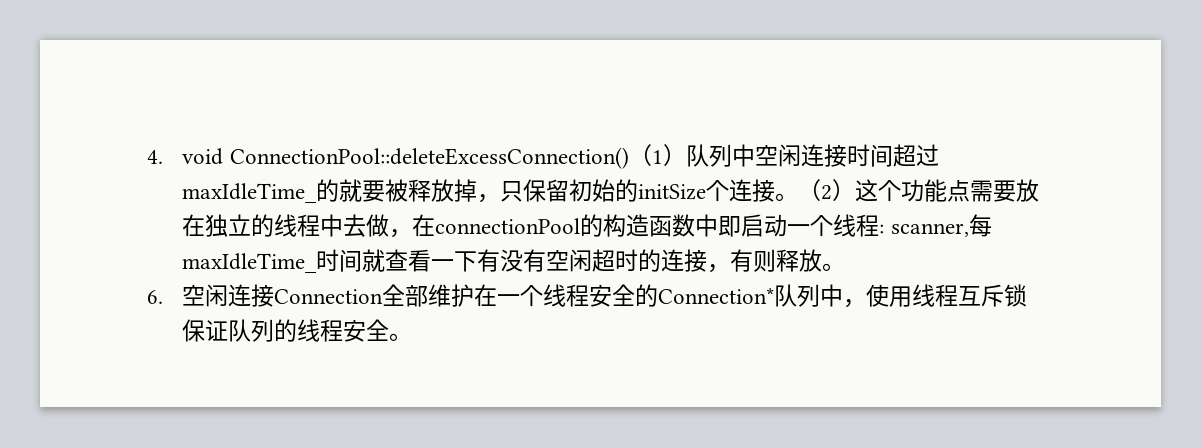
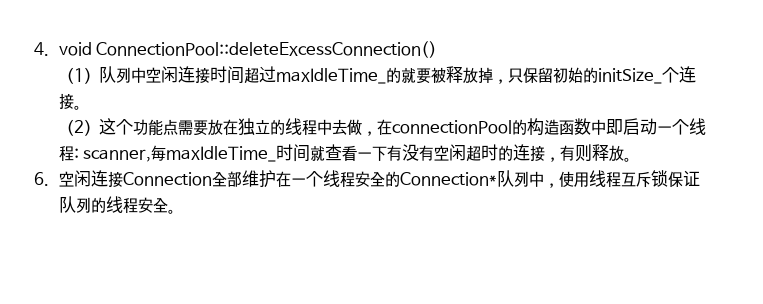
- 4. void ConnectionPool::deleteExcessConnection()（1）队列中空闲连接时间超过maxIdleTime_的就要被释放掉，只保留初始的initSize个连接。（2）这个功能点需要放在独立的线程中去做，在connectionPool的构造函数中即启动一个线程: scanner,每maxIdleTime_时间就查看一下有没有空闲超时的连接，有则释放。
+ 4. void ConnectionPool::deleteExcessConnection()
+ （1）队列中空闲连接时间超过maxIdleTime_的就要被释放掉，只保留初始的initSize_个连接。
+ （2）这个功能点需要放在独立的线程中去做，在connectionPool的构造函数中即启动一个线程: scanner,每maxIdleTime_时间就查看一下有没有空闲超时的连接，有则释放。

